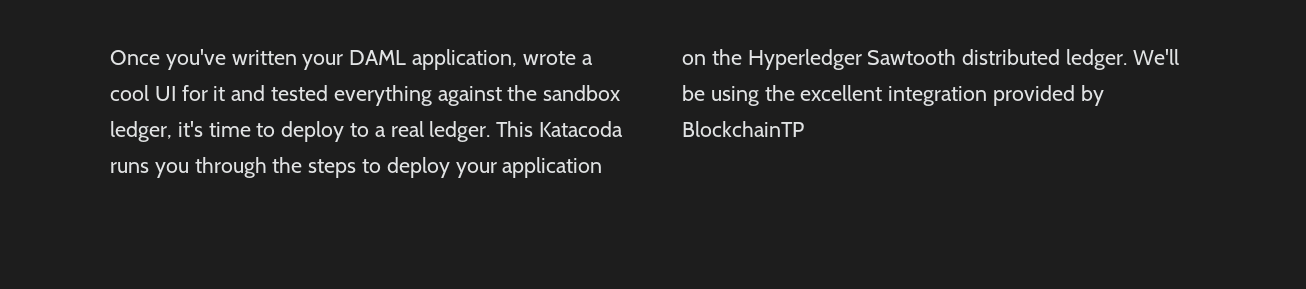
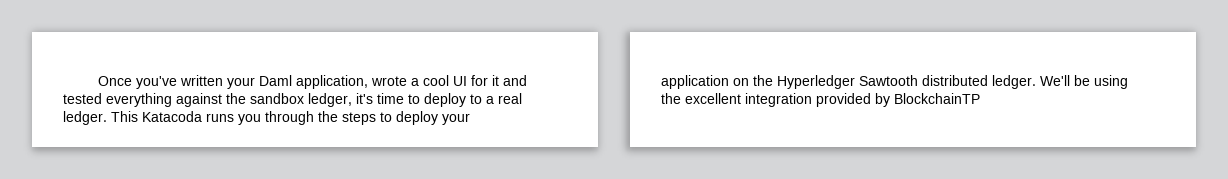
- Once you've written your DAML application, wrote a cool UI for it and tested everything against the sandbox ledger, it's time to deploy to a real ledger.
+ Once you've written your Daml application, wrote a cool UI for it and tested everything against the sandbox ledger, it's time to deploy to a real ledger.

